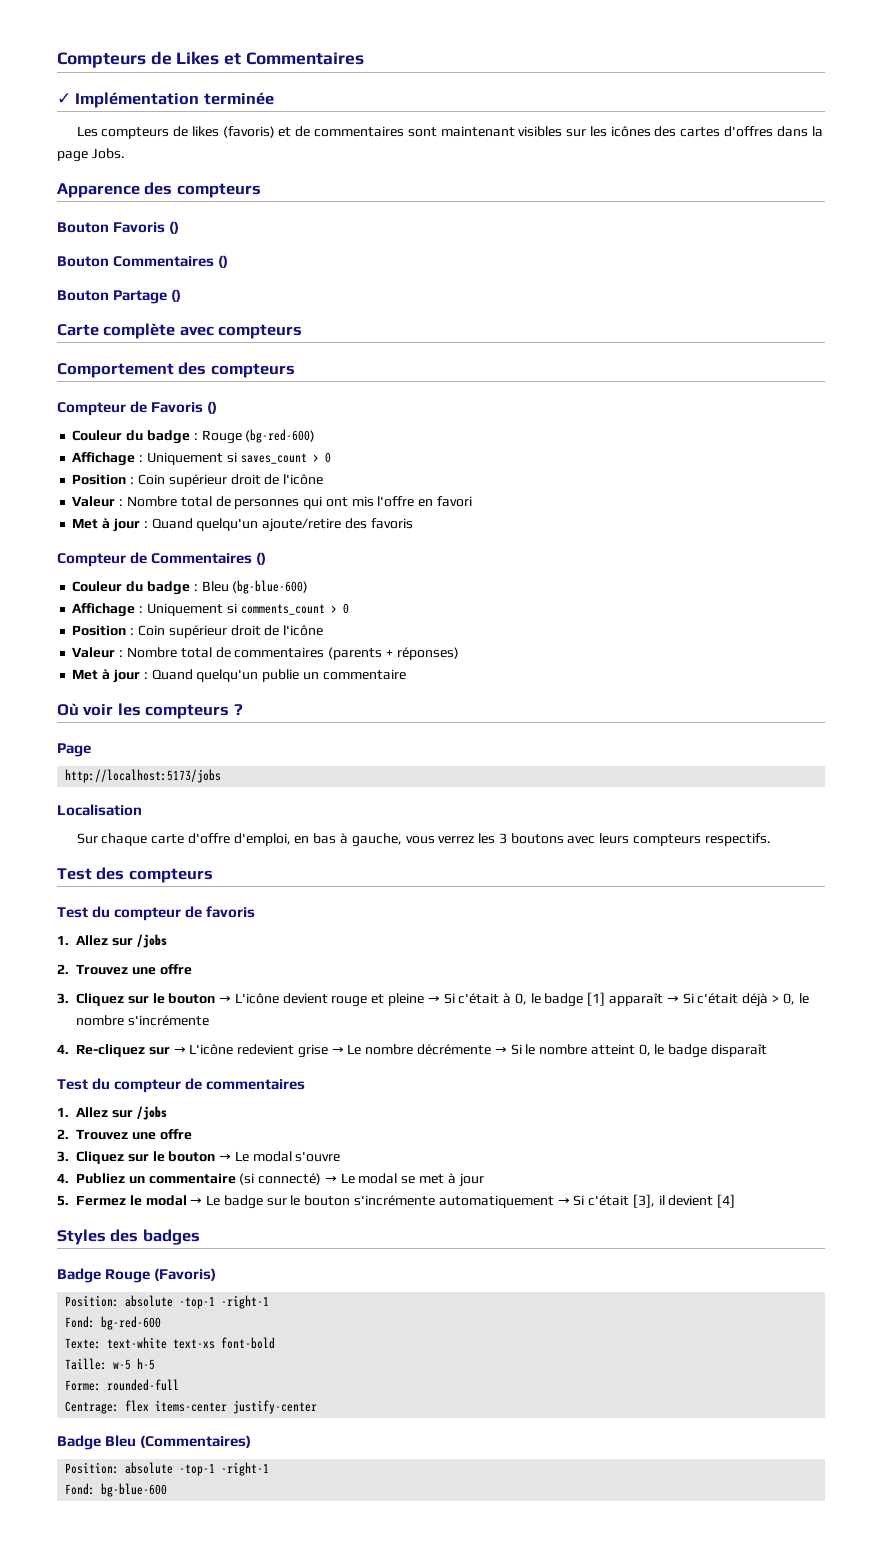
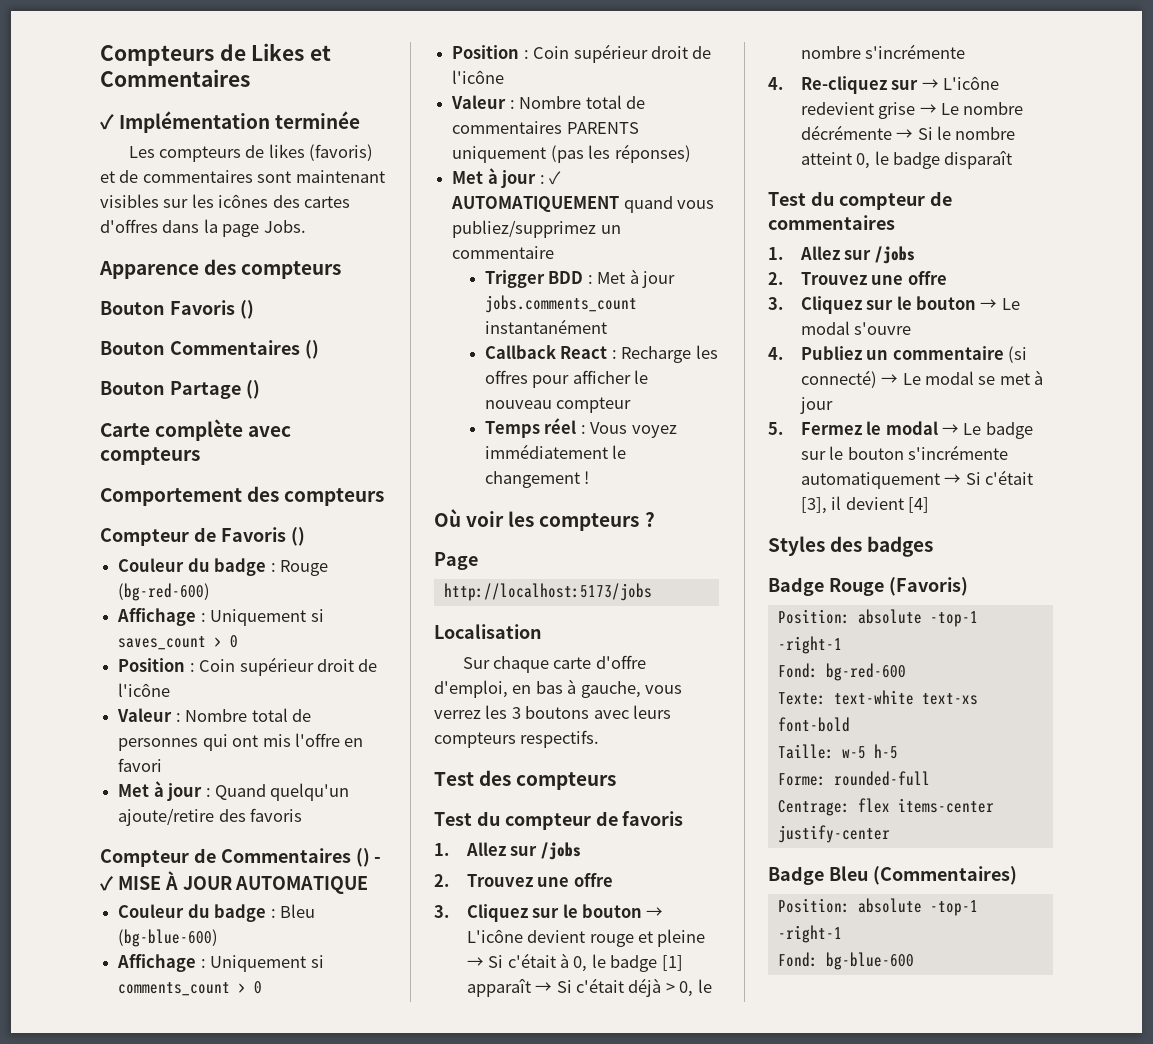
- Compteur de Commentaires ()
+ Compteur de Commentaires () - ✓ MISE À JOUR AUTOMATIQUE
- Valeur : Nombre total de commentaires (parents + réponses)
+ Valeur : Nombre total de commentaires PARENTS uniquement (pas les réponses)
- Met à jour : Quand quelqu'un publie un commentaire
+ Met à jour : ✓ AUTOMATIQUEMENT quand vous publiez/supprimez un commentaire
+ Trigger BDD : Met à jour jobs.comments_count instantanément
+ Callback React : Recharge les offres pour afficher le nouveau compteur
+ Temps réel : Vous voyez immédiatement le changement !

